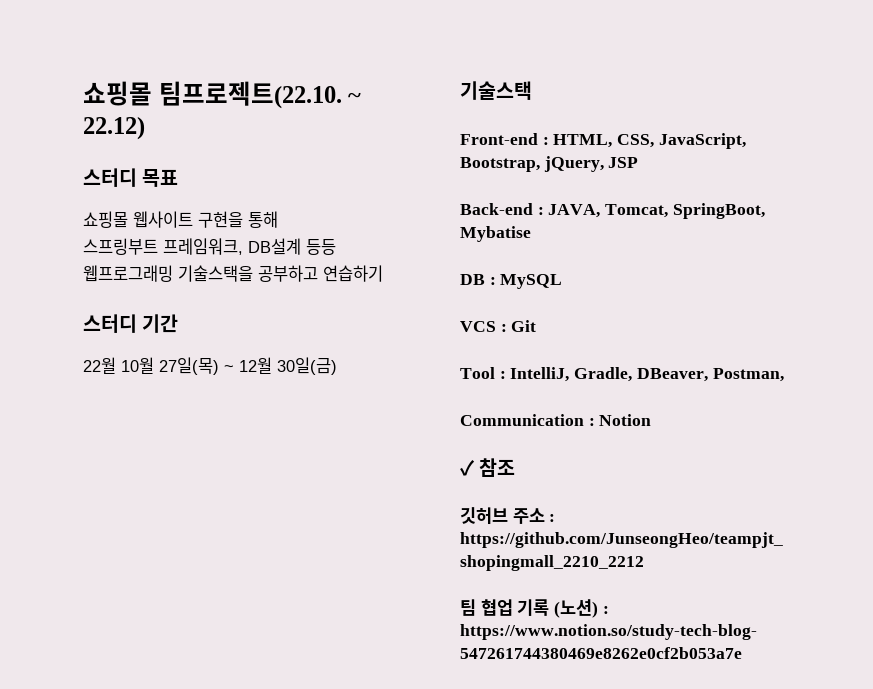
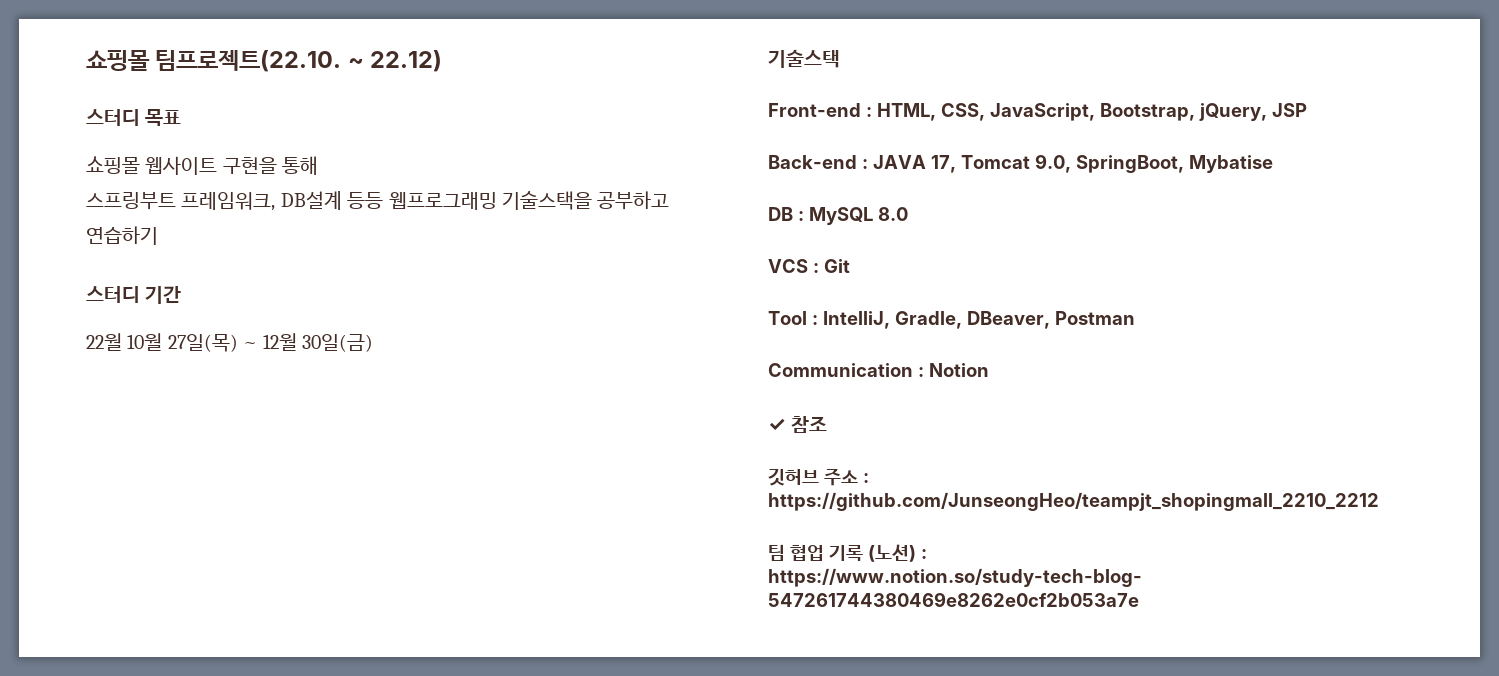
- Back-end : JAVA, Tomcat, SpringBoot, Mybatise
+ Back-end : JAVA 17, Tomcat 9.0, SpringBoot, Mybatise
- DB : MySQL
+ DB : MySQL 8.0
- Tool : IntelliJ, Gradle, DBeaver, Postman,
+ Tool : IntelliJ, Gradle, DBeaver, Postman

